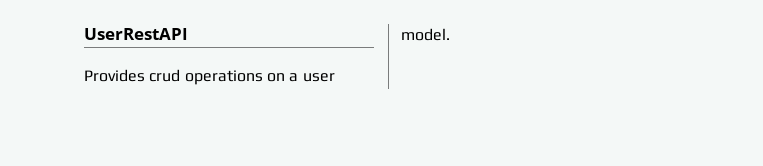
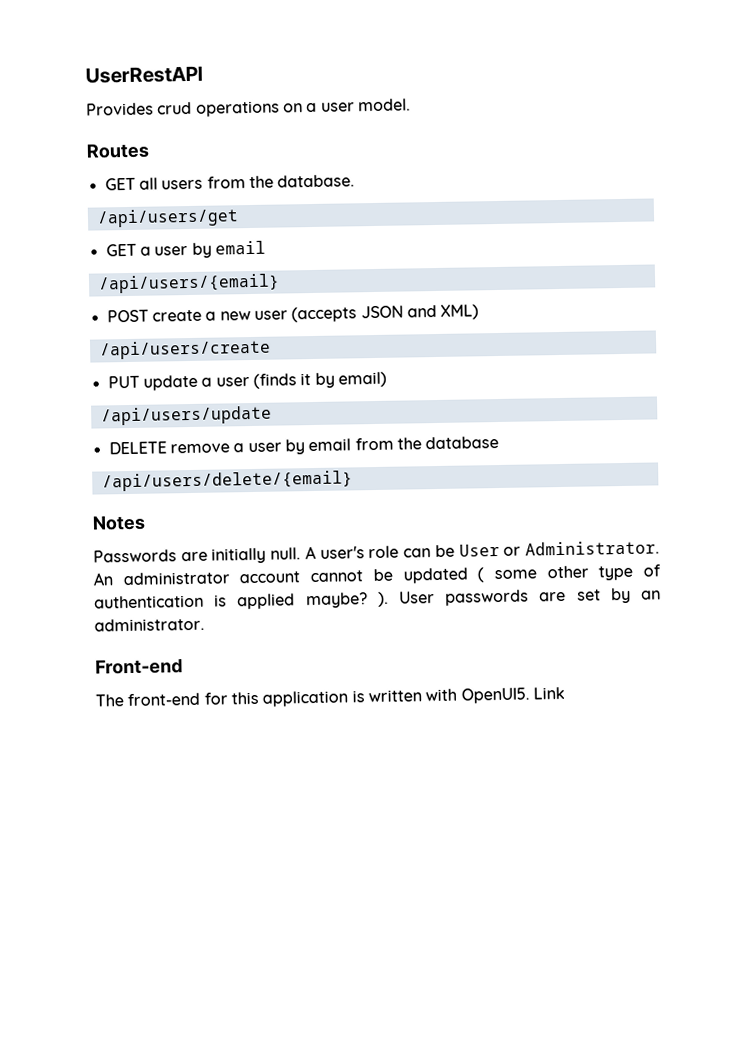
+ Routes
+ GET all users from the database.
+ /api/users/get
+ GET a user by email
+ /api/users/{email}
+ POST create a new user (accepts JSON and XML)
+ /api/users/create
+ PUT update a user (finds it by email)
+ /api/users/update
+ DELETE remove a user by email from the database
+ /api/users/delete/{email}
+ Notes
+ Passwords are initially null. A user's role can be User or Administrator. An administrator account cannot be updated ( some other type of authentication is applied maybe? ). User passwords are set by an administrator.
+ Front-end
+ The front-end for this application is written with OpenUI5. Link

